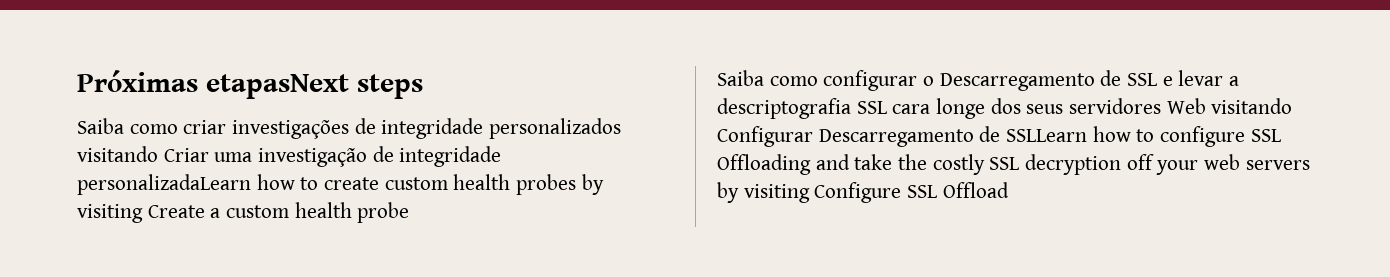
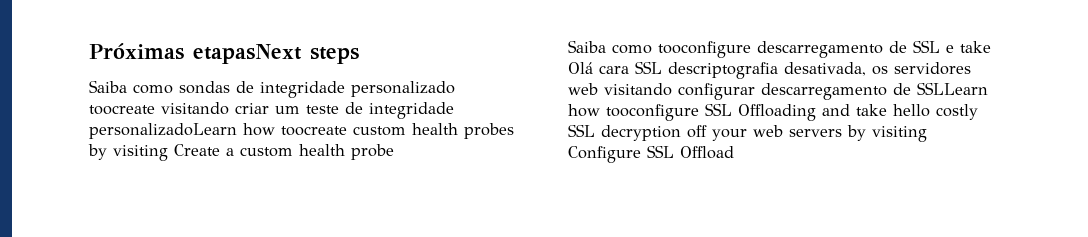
- Saiba como criar investigações de integridade personalizados visitando Criar uma investigação de integridade personalizadaLearn how to create custom health probes by visiting Create a custom health probe
+ Saiba como sondas de integridade personalizado toocreate visitando criar um teste de integridade personalizadoLearn how toocreate custom health probes by visiting Create a custom health probe
- Saiba como configurar o Descarregamento de SSL e levar a descriptografia SSL cara longe dos seus servidores Web visitando Configurar Descarregamento de SSLLearn how to configure SSL Offloading and take the costly SSL decryption off your web servers by visiting Configure SSL Offload
+ Saiba como tooconfigure descarregamento de SSL e take Olá cara SSL descriptografia desativada, os servidores web visitando configurar descarregamento de SSLLearn how tooconfigure SSL Offloading and take hello costly SSL decryption off your web servers by visiting Configure SSL Offload

